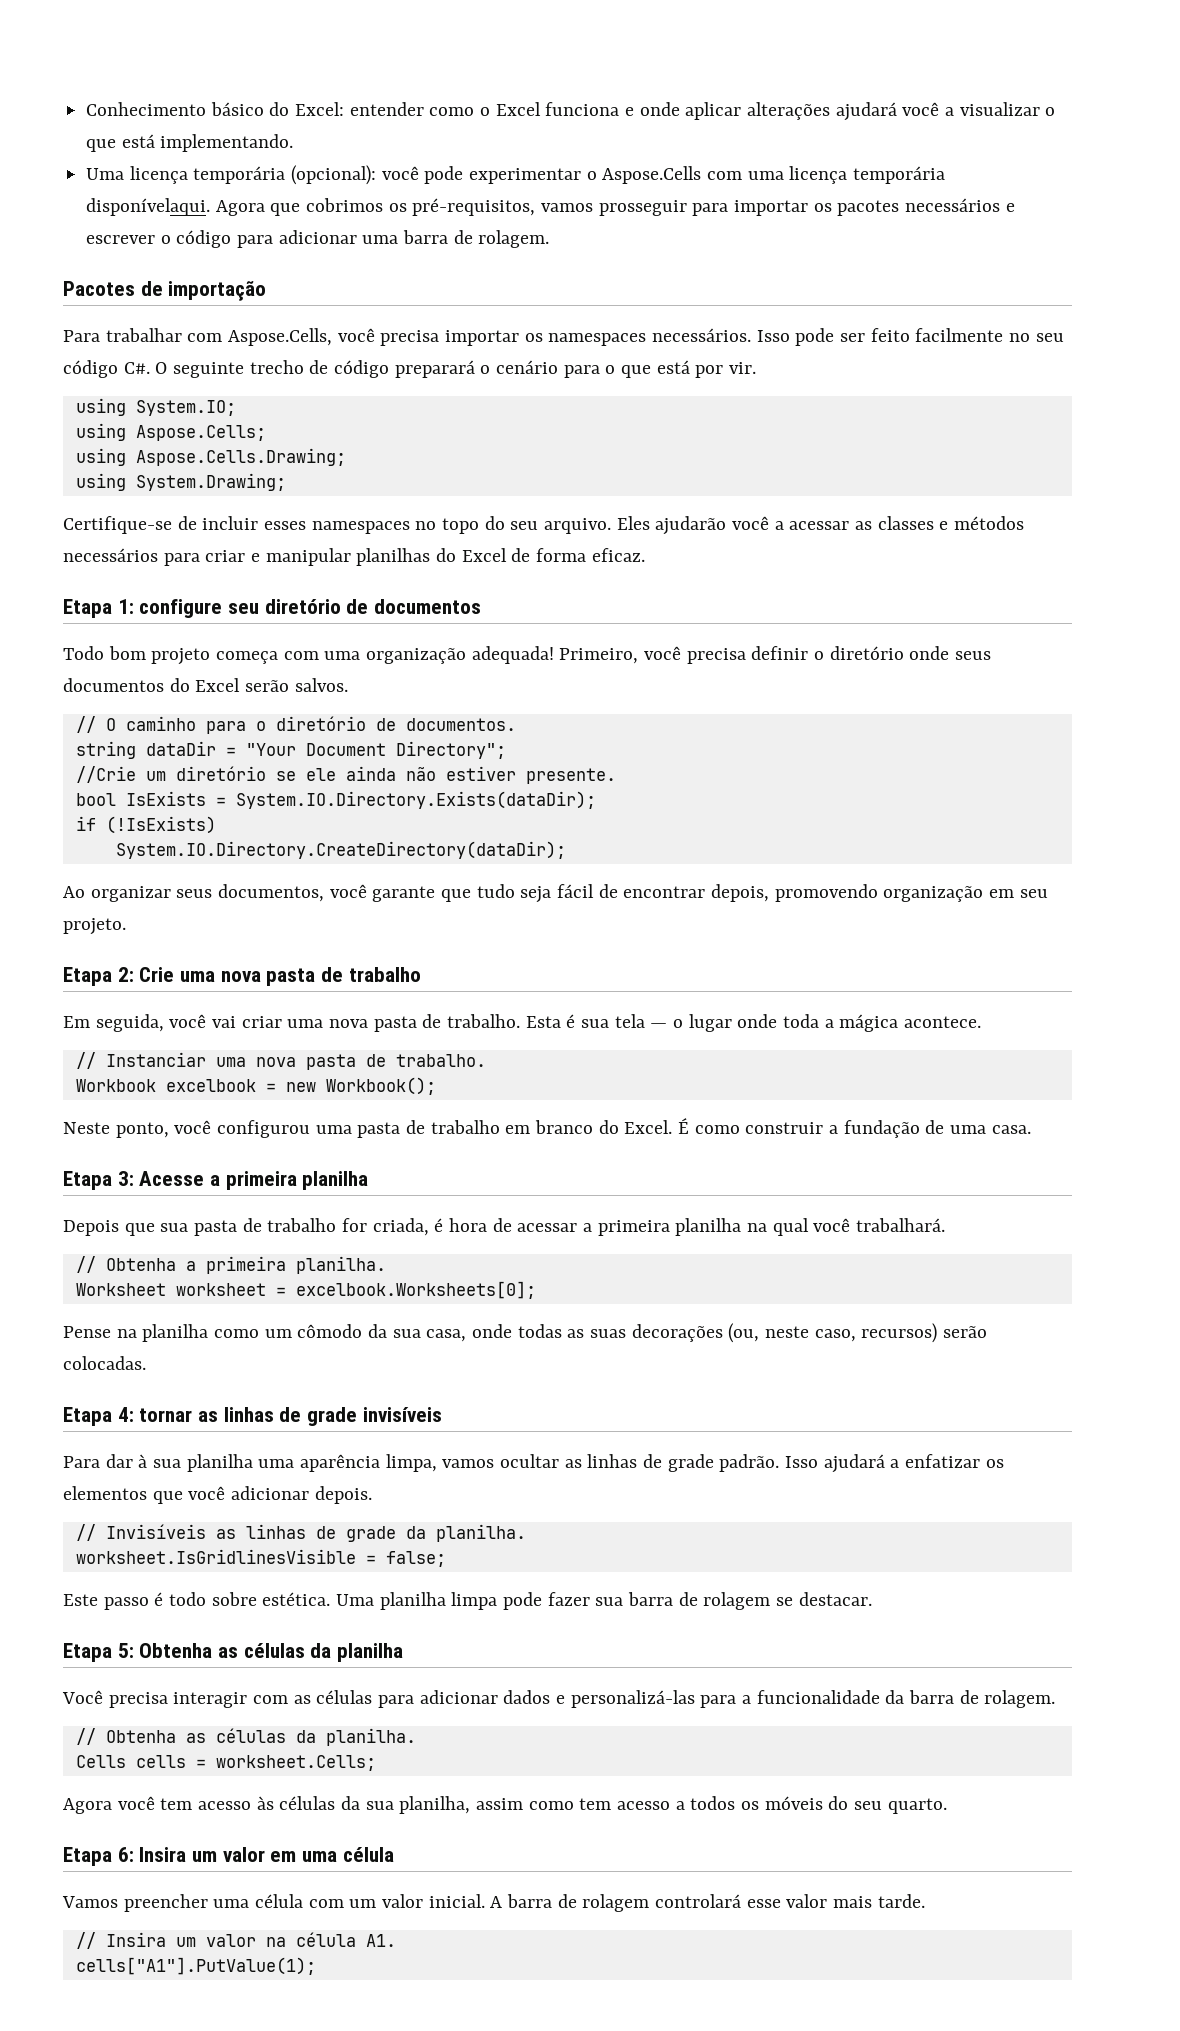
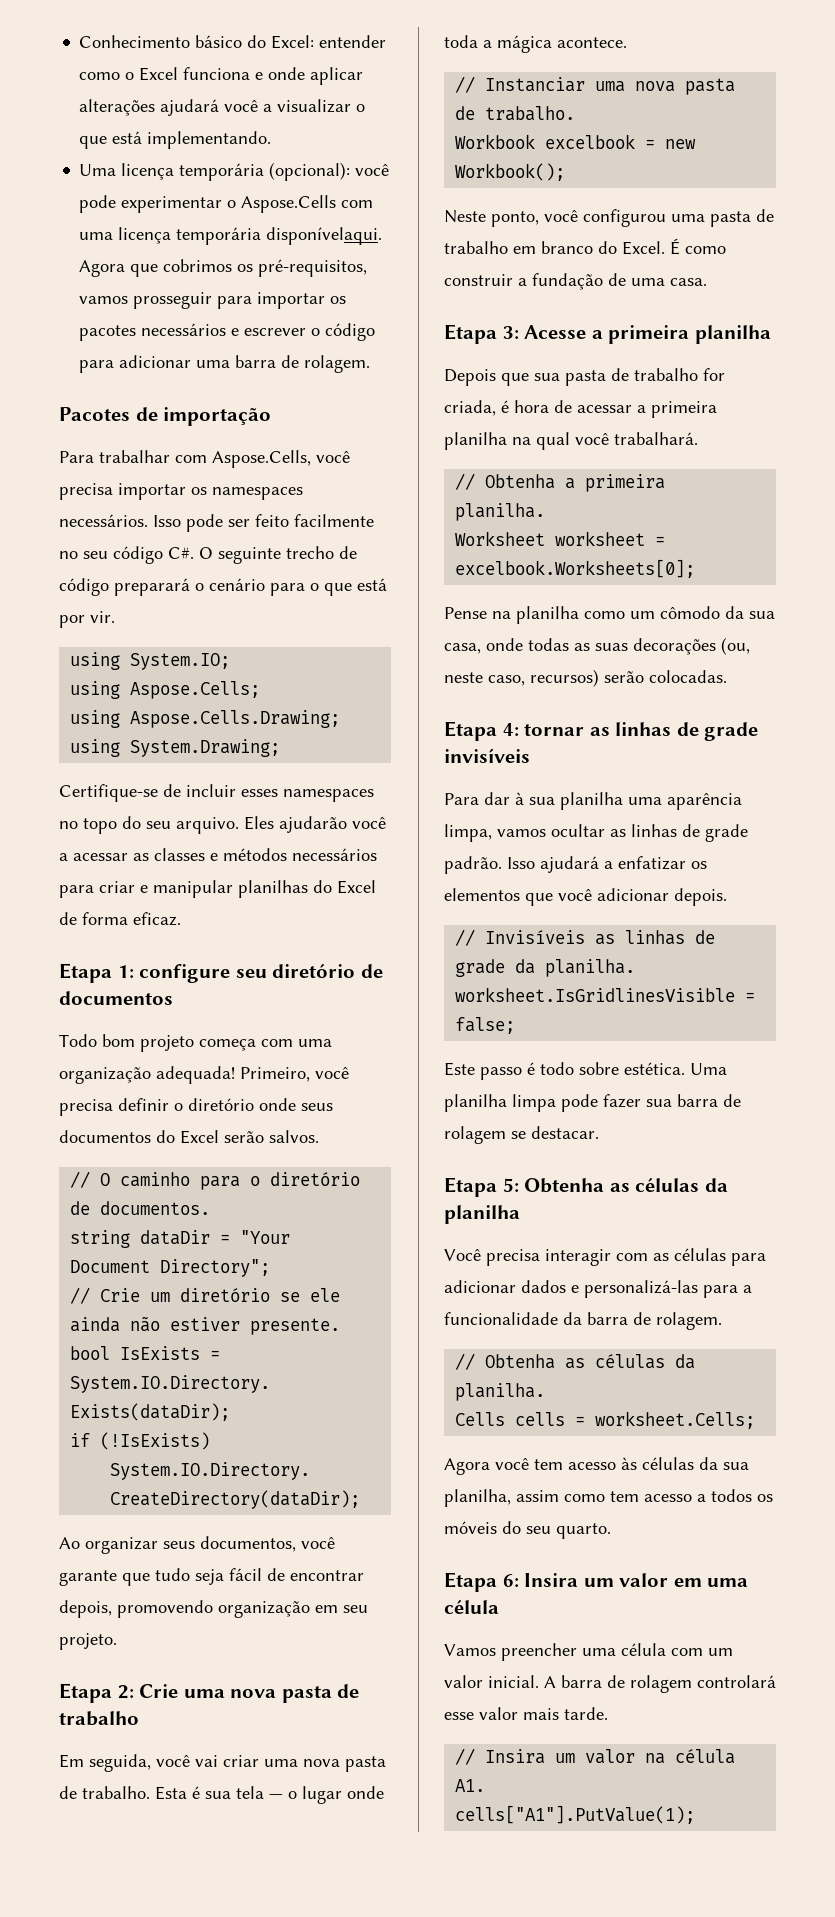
- //Crie um diretório se ele ainda não estiver presente.
+ // Crie um diretório se ele ainda não estiver presente.

